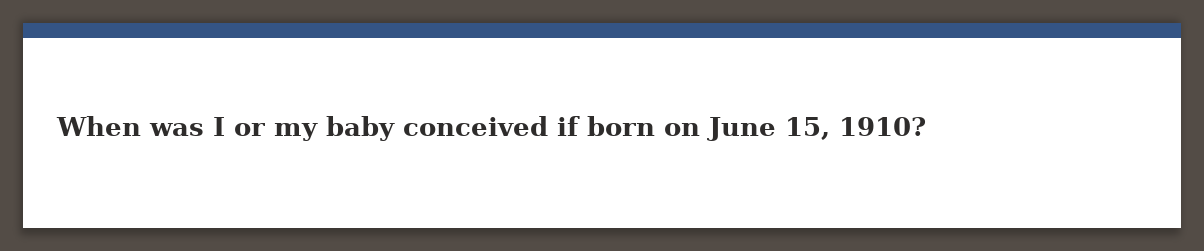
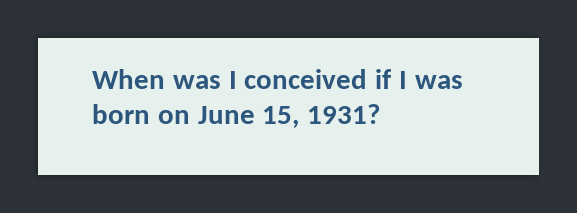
- When was I or my baby conceived if born on June 15, 1910?
+ When was I conceived if I was born on June 15, 1931?

